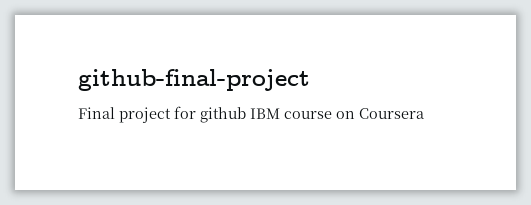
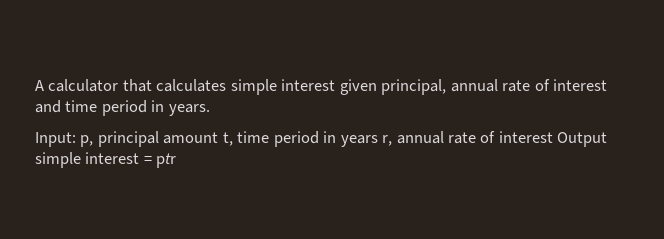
- github-final-project
- Final project for github IBM course on Coursera
+ A calculator that calculates simple interest given principal, annual rate of interest and time period in years.
+ Input: p, principal amount t, time period in years r, annual rate of interest Output simple interest = ptr

